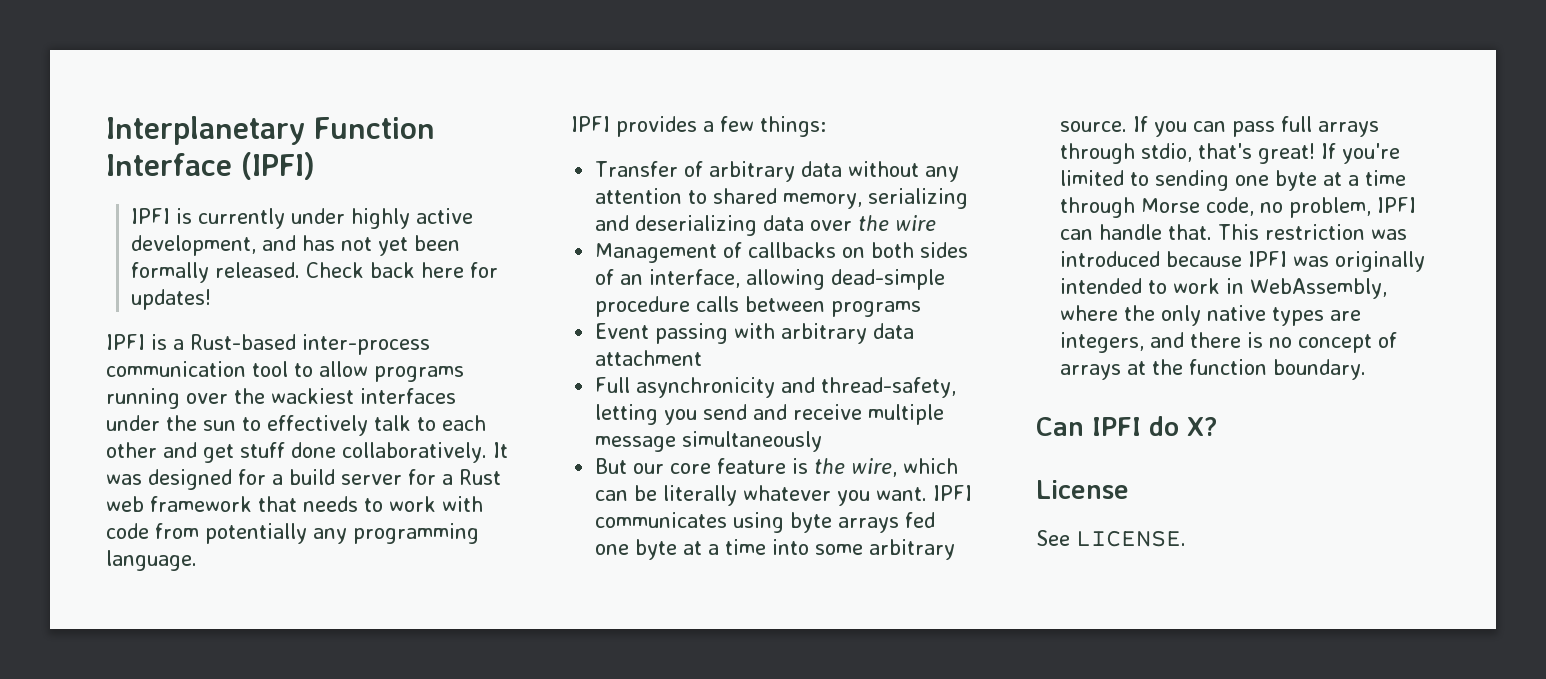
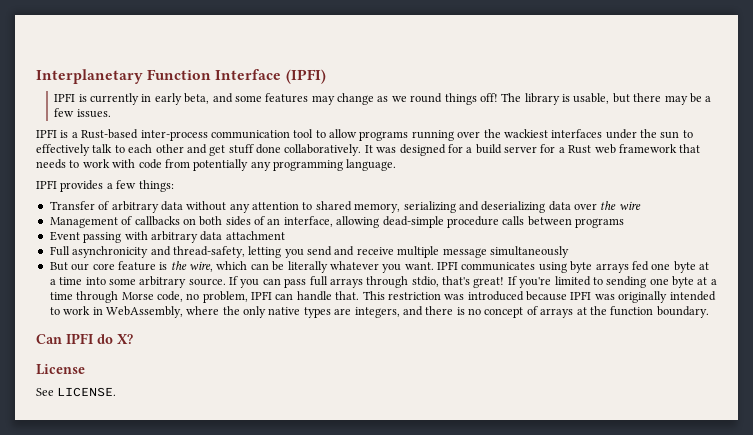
- IPFI is currently under highly active development, and has not yet been formally released. Check back here for updates!
+ IPFI is currently in early beta, and some features may change as we round things off! The library is usable, but there may be a few issues.

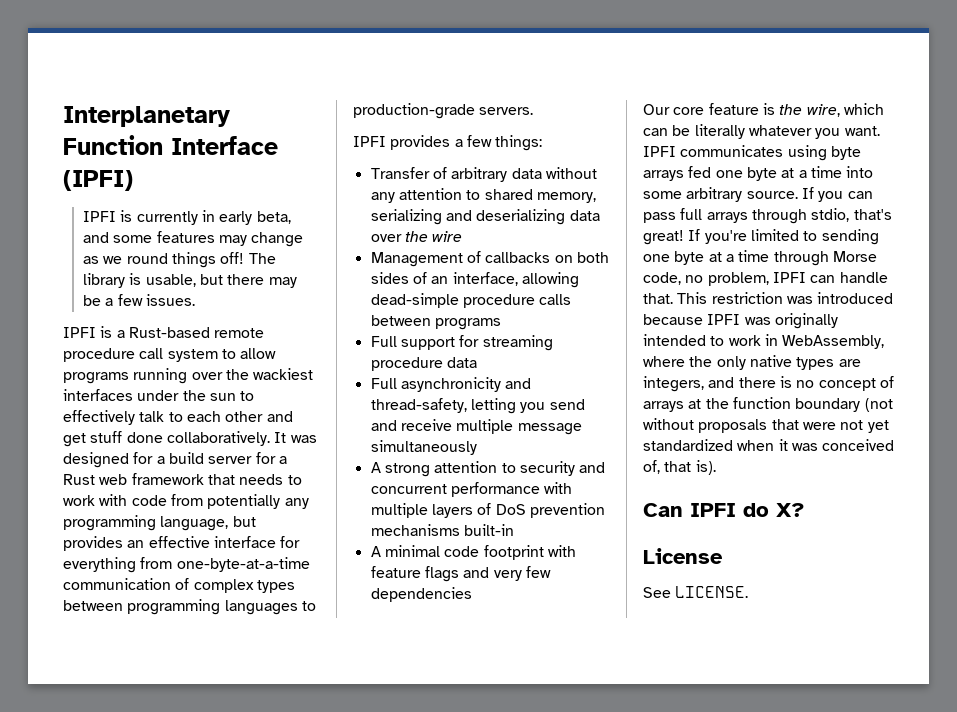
- IPFI is a Rust-based inter-process communication tool to allow programs running over the wackiest interfaces under the sun to effectively talk to each other and get stuff done collaboratively.
+ IPFI is a Rust-based remote procedure call system to allow programs running over the wackiest interfaces under the sun to effectively talk to each other and get stuff done collaboratively.
- It was designed for a build server for a Rust web framework that needs to work with code from potentially any programming language.
+ It was designed for a build server for a Rust web framework that needs to work with code from potentially any programming language, but provides an effective interface for everything from one-byte-at-a-time communication of complex types between programming languages to production-grade servers.
- Event passing with arbitrary data attachment
+ Full support for streaming procedure data
- But our core feature is the wire, which can be literally whatever you want.
+ A strong attention to security and concurrent performance with multiple layers of DoS prevention mechanisms built-in
+ A minimal code footprint with feature flags and very few dependencies
+ Our core feature is the wire, which can be literally whatever you want.
- This restriction was introduced because IPFI was originally intended to work in WebAssembly, where the only native types are integers, and there is no concept of arrays at the function boundary.
+ This restriction was introduced because IPFI was originally intended to work in WebAssembly, where the only native types are integers, and there is no concept of arrays at the function boundary (not without proposals that were not yet standardized when it was conceived of, that is).

